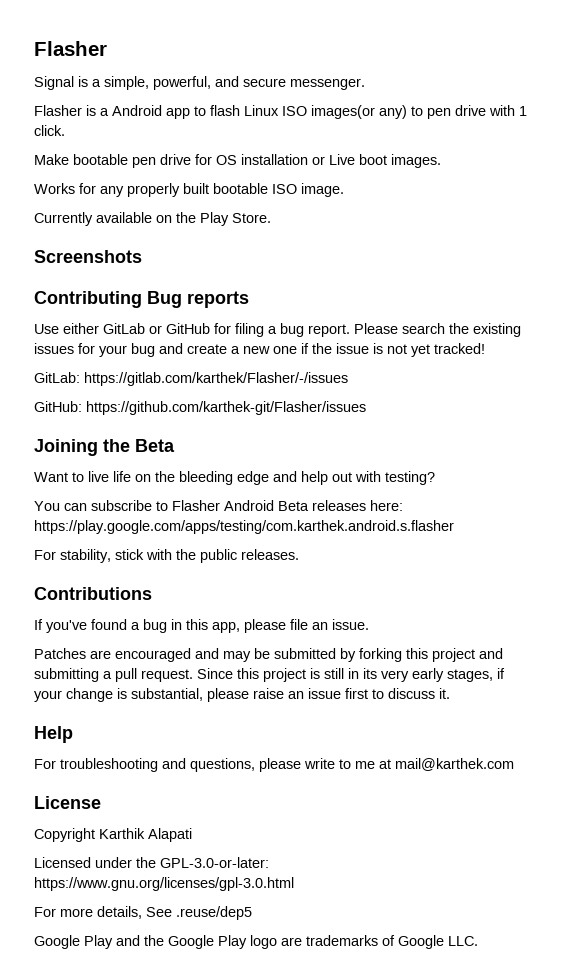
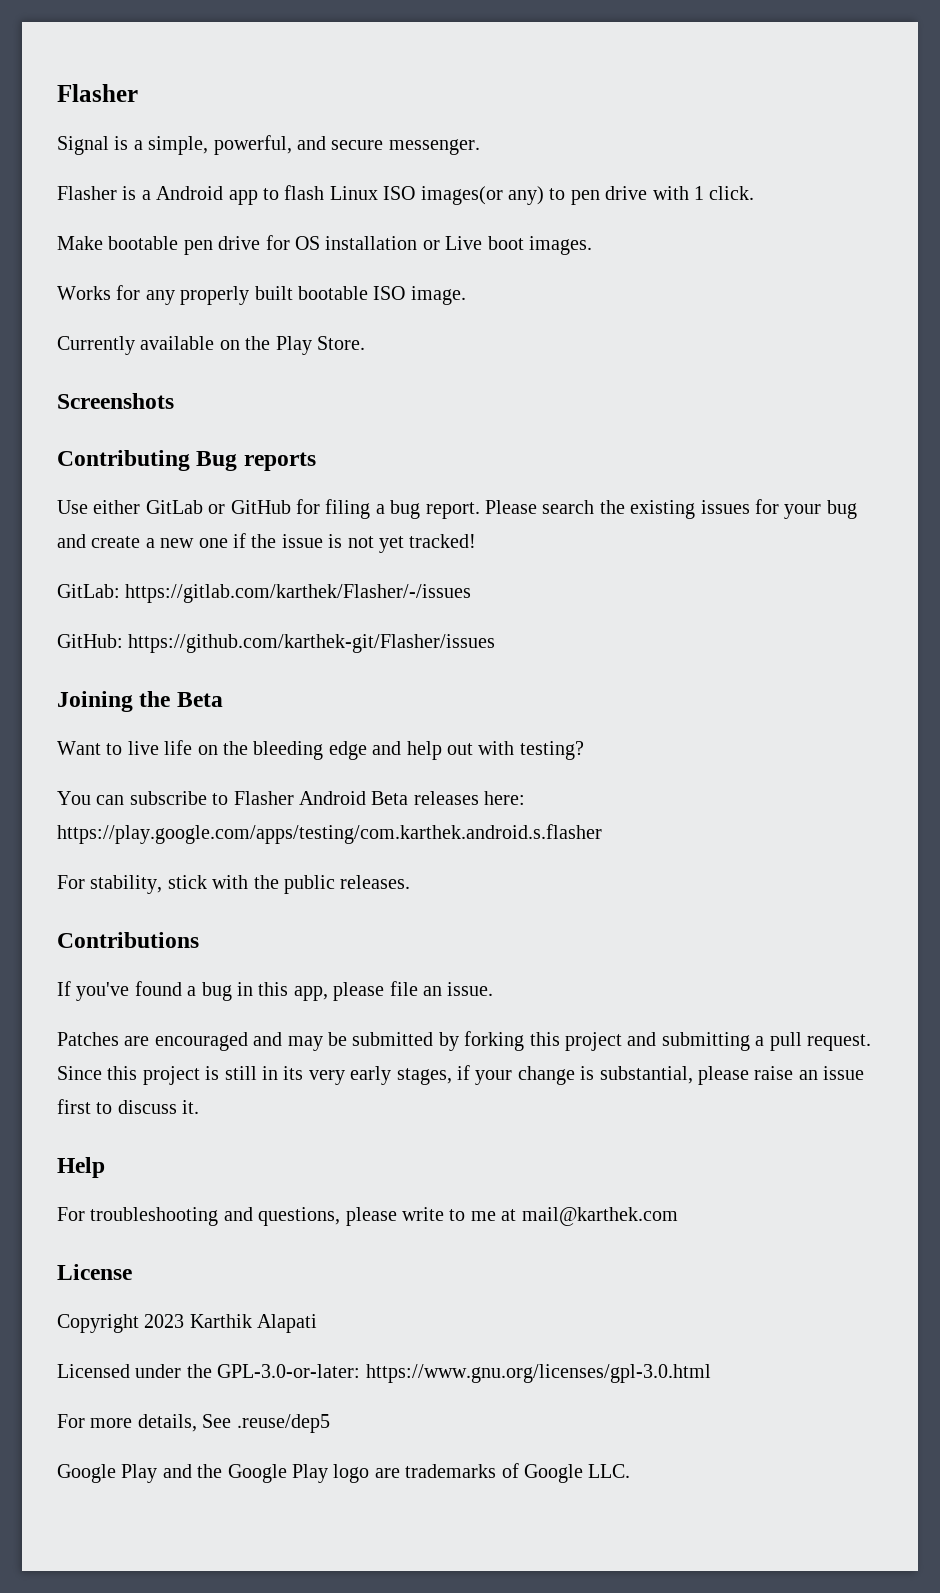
- Copyright Karthik Alapati
+ Copyright 2023 Karthik Alapati

